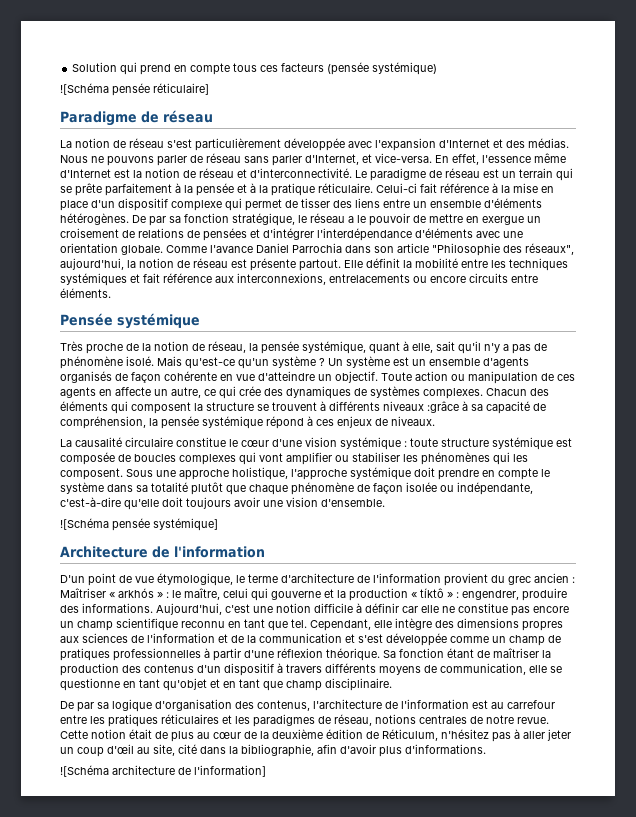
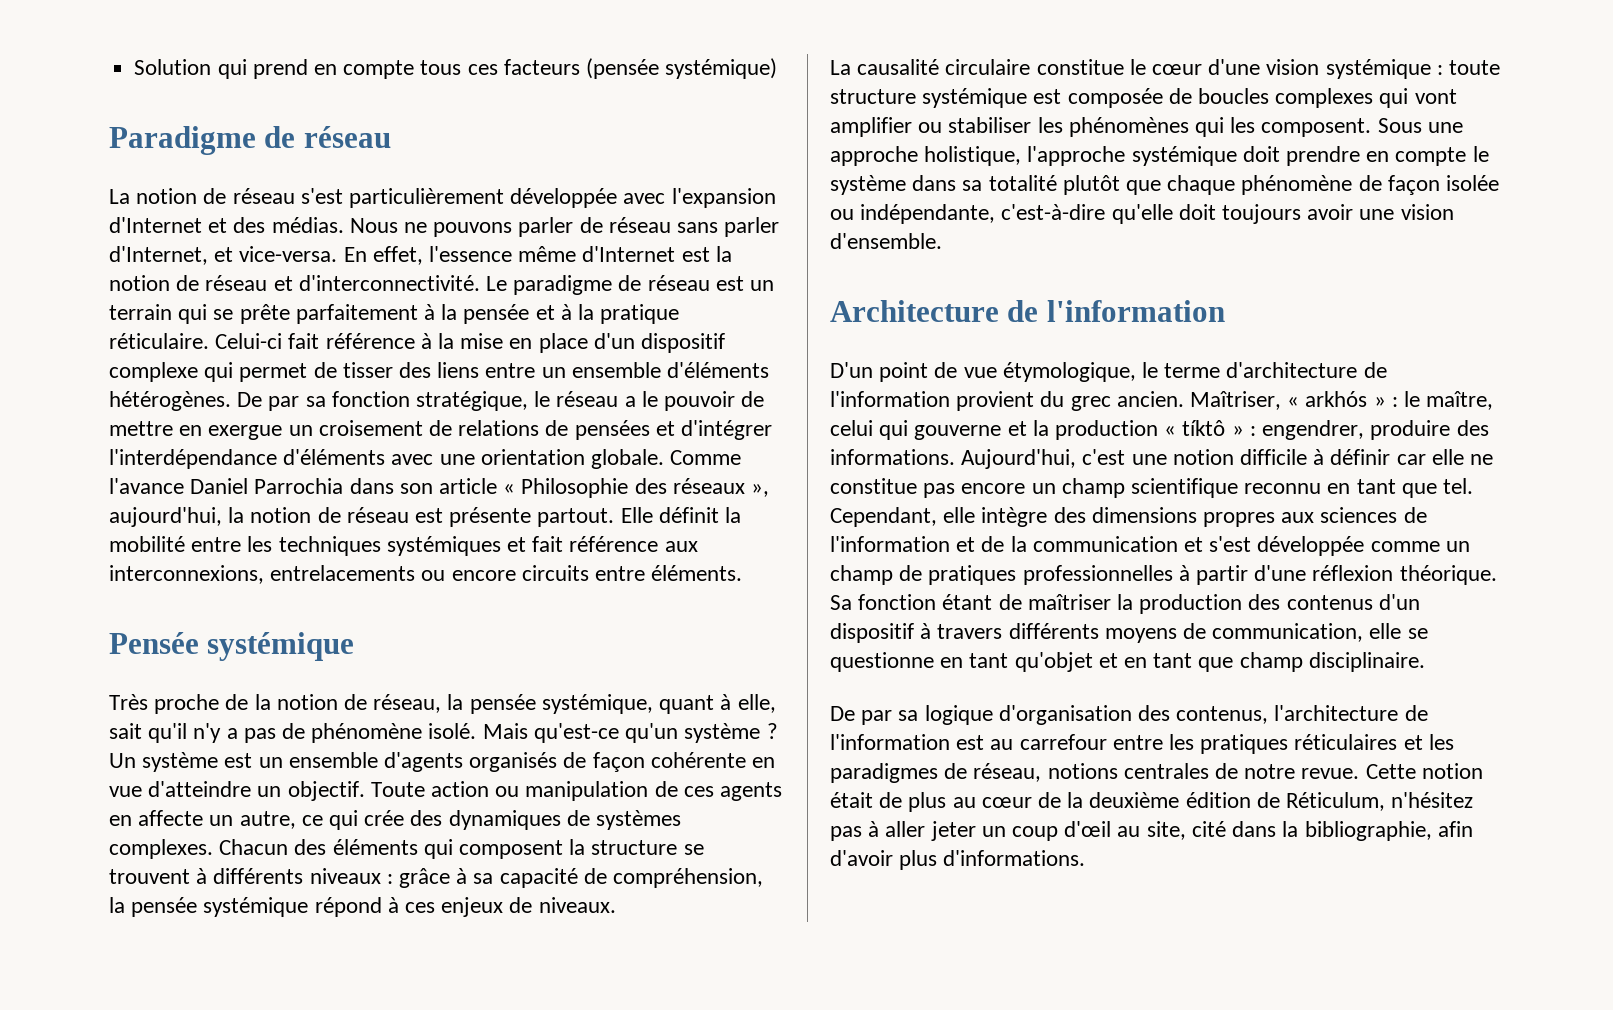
- ![Schéma pensée réticulaire]
- Comme l'avance Daniel Parrochia dans son article "Philosophie des réseaux", aujourd'hui, la notion de réseau est présente partout.
+ Comme l'avance Daniel Parrochia dans son article « Philosophie des réseaux », aujourd'hui, la notion de réseau est présente partout.
- Chacun des éléments qui composent la structure se trouvent à différents niveaux :grâce à sa capacité de compréhension, la pensée systémique répond à ces enjeux de niveaux.
+ Chacun des éléments qui composent la structure se trouvent à différents niveaux : grâce à sa capacité de compréhension, la pensée systémique répond à ces enjeux de niveaux.
- ![Schéma pensée systémique]
- D'un point de vue étymologique, le terme d'architecture de l'information provient du grec ancien : Maîtriser « arkhós » : le maître, celui qui gouverne et la production « tíktô » : engendrer, produire des informations.
+ D'un point de vue étymologique, le terme d'architecture de l'information provient du grec ancien. Maîtriser, « arkhós » : le maître, celui qui gouverne et la production « tíktô » : engendrer, produire des informations.
- ![Schéma architecture de l'information]

